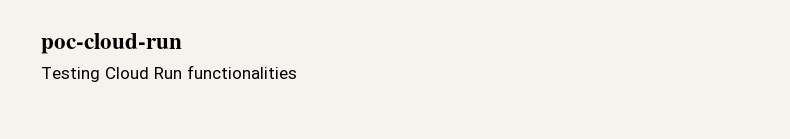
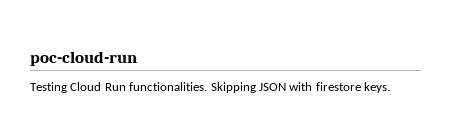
- Testing Cloud Run functionalities
+ Testing Cloud Run functionalities. Skipping JSON with firestore keys.

